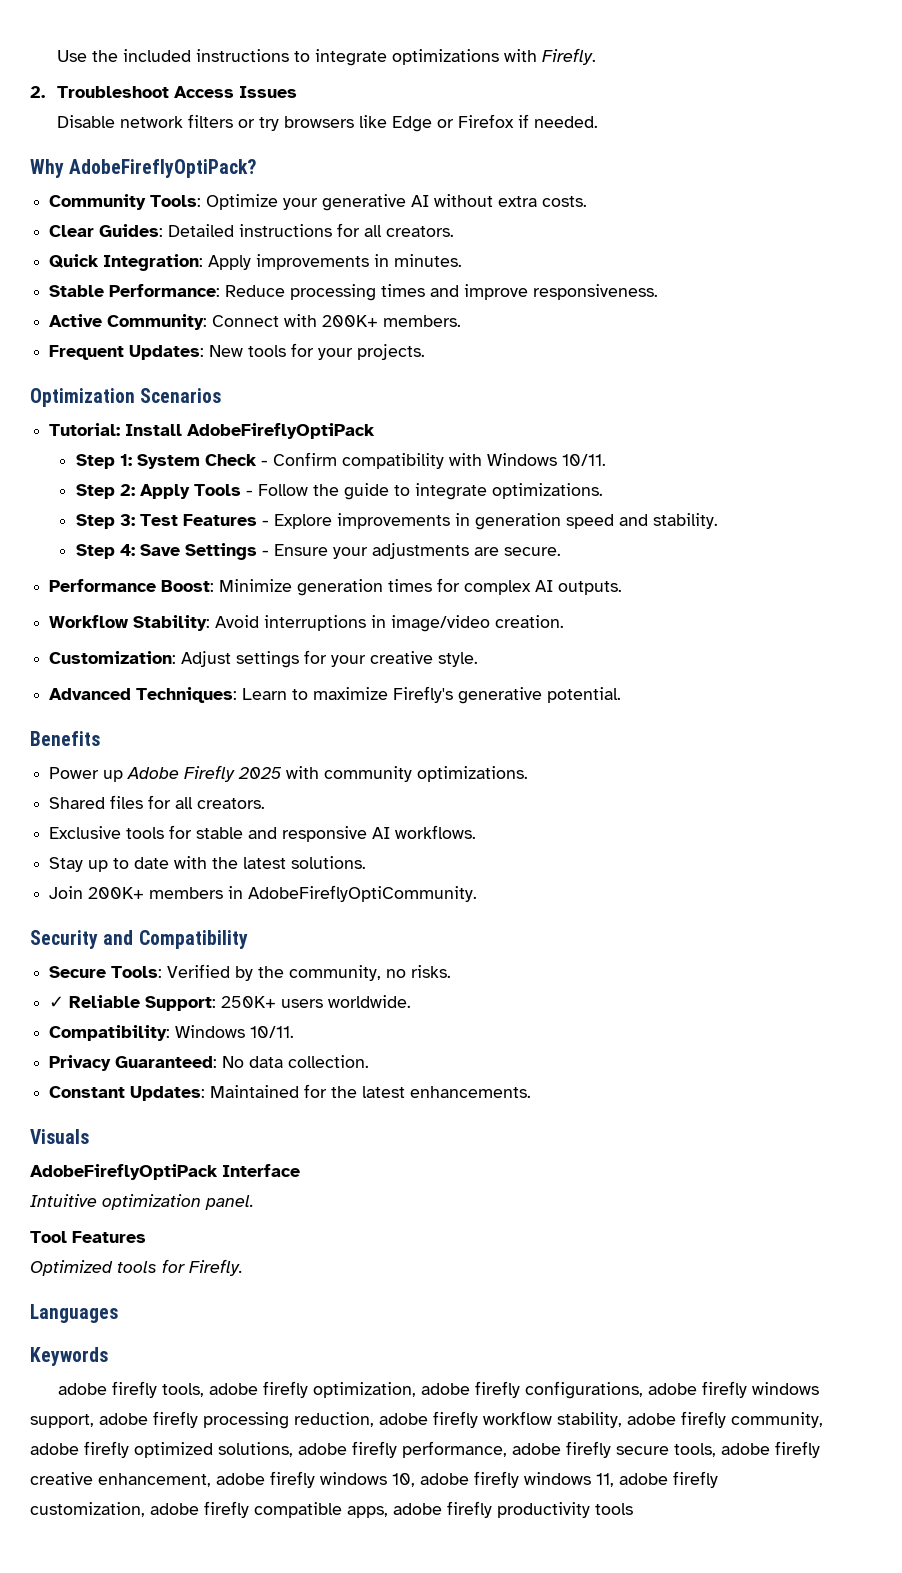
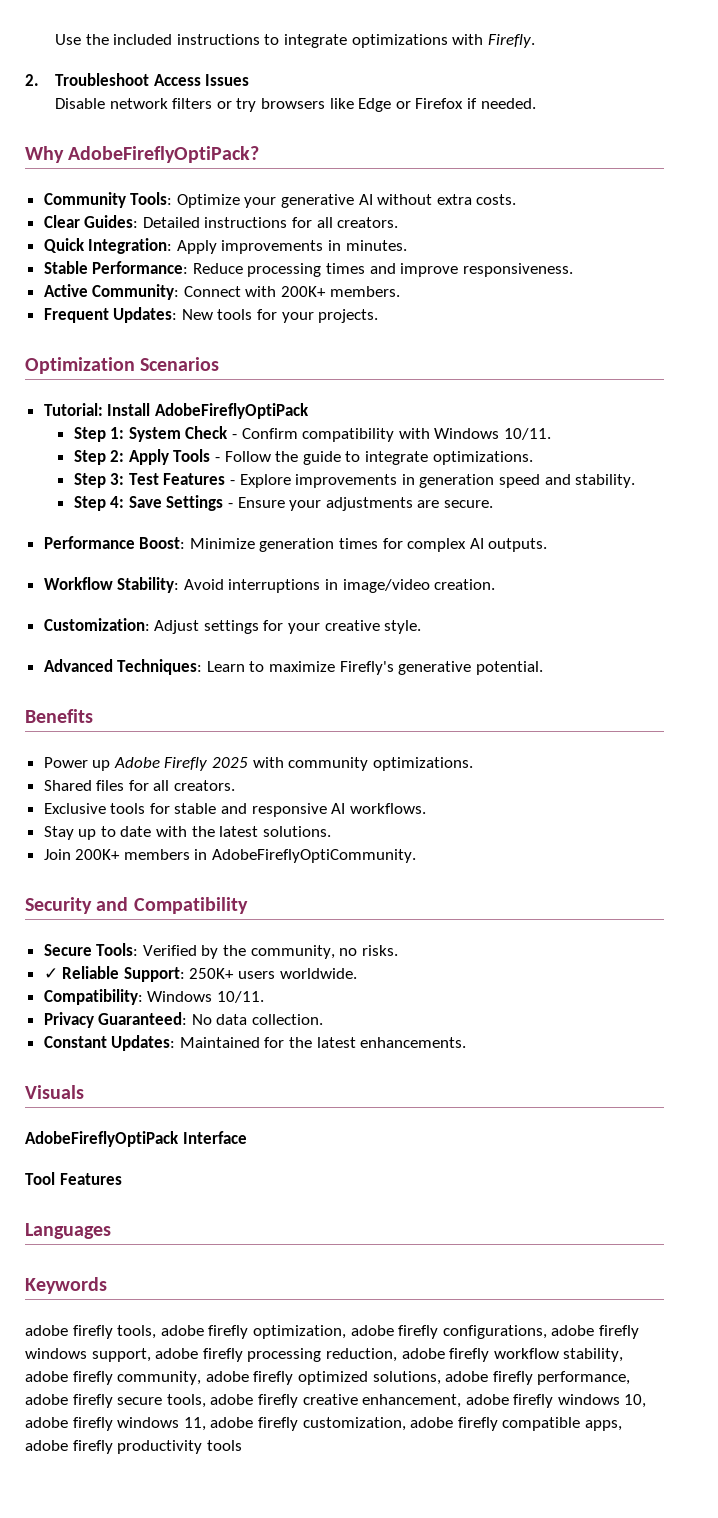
- Intuitive optimization panel.
- Optimized tools for Firefly.

